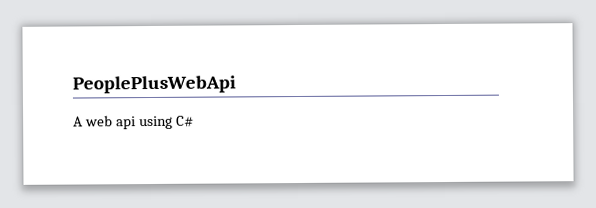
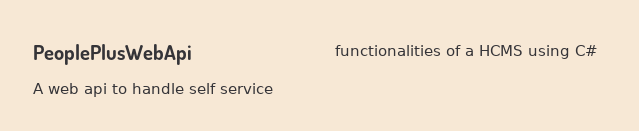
- A web api using C#
+ A web api to handle self service functionalities of a HCMS using C#

